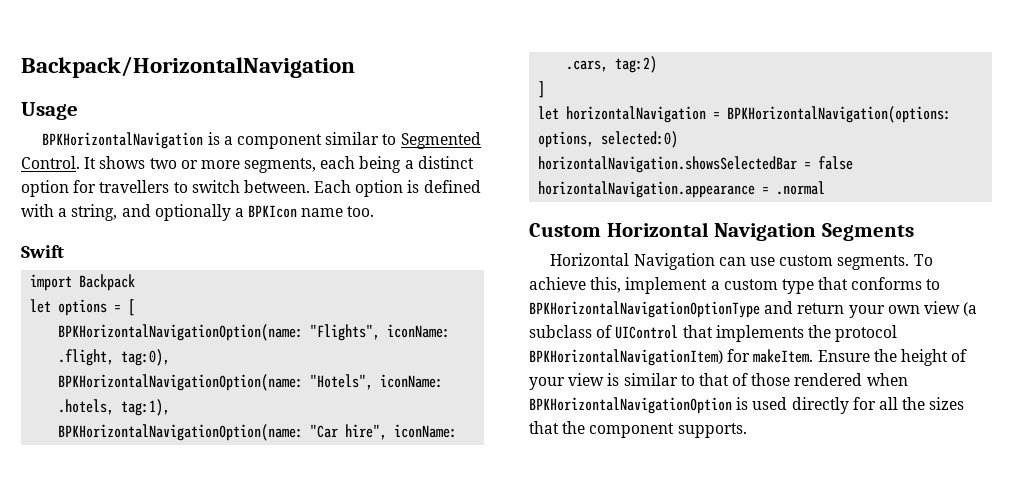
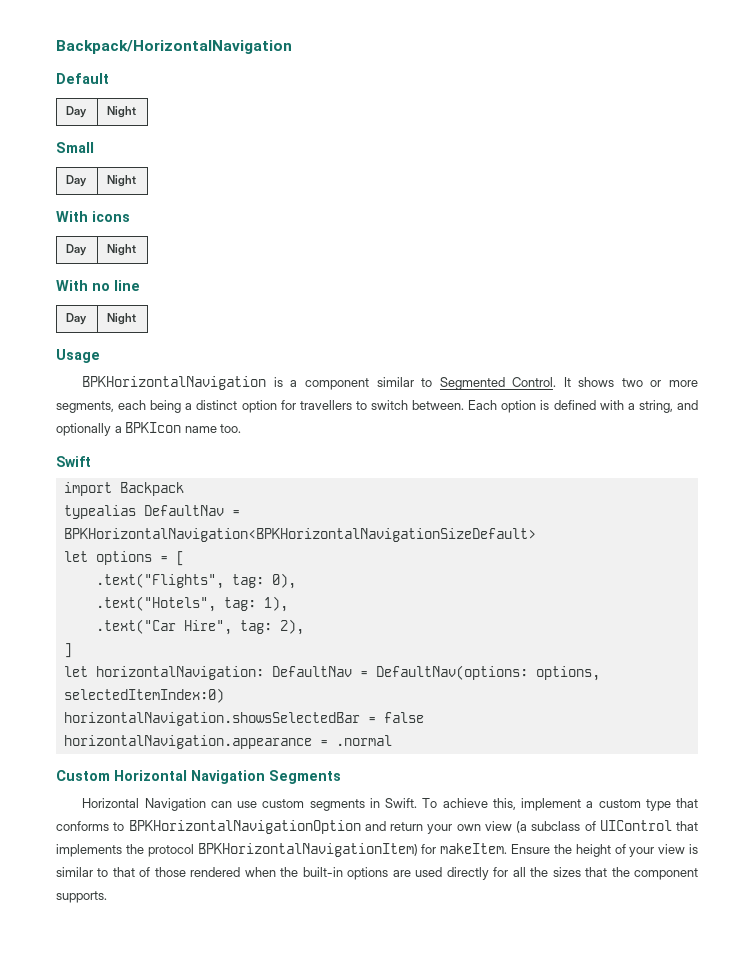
+ Default
+ Day | Night
+ Small
+ Day | Night
+ With icons
+ Day | Night
+ With no line
+ Day | Night
+ typealias DefaultNav = BPKHorizontalNavigation<BPKHorizontalNavigationSizeDefault>
- BPKHorizontalNavigationOption(name: "Flights", iconName: .flight, tag:0),
- BPKHorizontalNavigationOption(name: "Hotels", iconName: .hotels, tag:1),
- BPKHorizontalNavigationOption(name: "Car hire", iconName: .cars, tag:2)
+ .text("Flights", tag: 0),
+ .text("Hotels", tag: 1),
+ .text("Car Hire", tag: 2),
  ]
- let horizontalNavigation = BPKHorizontalNavigation(options: options, selected:0)
+ let horizontalNavigation: DefaultNav = DefaultNav(options: options, selectedItemIndex:0)
- Horizontal Navigation can use custom segments.
+ Horizontal Navigation can use custom segments in Swift.
- To achieve this, implement a custom type that conforms to BPKHorizontalNavigationOptionType and return your own view (a subclass of UIControl that implements the protocol BPKHorizontalNavigationItem) for makeItem.
+ To achieve this, implement a custom type that conforms to BPKHorizontalNavigationOption and return your own view (a subclass of UIControl that implements the protocol BPKHorizontalNavigationItem) for makeItem.
- Ensure the height of your view is similar to that of those rendered when BPKHorizontalNavigationOption is used directly for all the sizes that the component supports.
+ Ensure the height of your view is similar to that of those rendered when the built-in options are used directly for all the sizes that the component supports.

